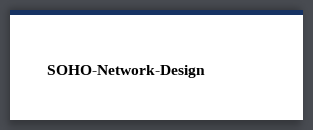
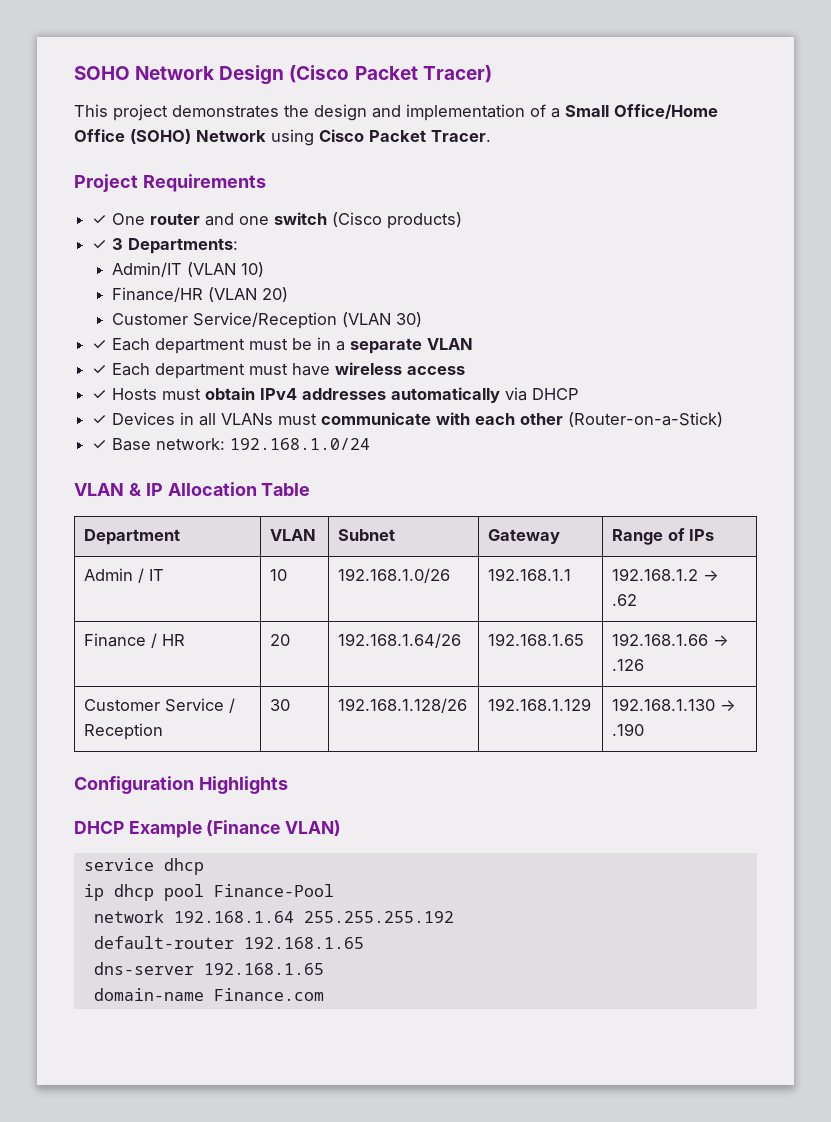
- SOHO-Network-Design
+ SOHO Network Design (Cisco Packet Tracer)
+ This project demonstrates the design and implementation of a Small Office/Home Office (SOHO) Network using Cisco Packet Tracer.
+ Project Requirements
+ ✓ One router and one switch (Cisco products)
+ ✓ 3 Departments:
+ Admin/IT (VLAN 10)
+ Finance/HR (VLAN 20)
+ Customer Service/Reception (VLAN 30)
+ ✓ Each department must be in a separate VLAN
+ ✓ Each department must have wireless access
+ ✓ Hosts must obtain IPv4 addresses automatically via DHCP
+ ✓ Devices in all VLANs must communicate with each other (Router-on-a-Stick)
+ ✓ Base network: 192.168.1.0/24
+ VLAN & IP Allocation Table
+ Department | VLAN | Subnet | Gateway | Range of IPs
+ Admin / IT | 10 | 192.168.1.0/26 | 192.168.1.1 | 192.168.1.2 → .62
+ Finance / HR | 20 | 192.168.1.64/26 | 192.168.1.65 | 192.168.1.66 → .126
+ Customer Service / Reception | 30 | 192.168.1.128/26 | 192.168.1.129 | 192.168.1.130 → .190
+ Configuration Highlights
+ DHCP Example (Finance VLAN)
+ service dhcp
+ ip dhcp pool Finance-Pool
+ network 192.168.1.64 255.255.255.192
+ default-router 192.168.1.65
+ dns-server 192.168.1.65
+ domain-name Finance.com

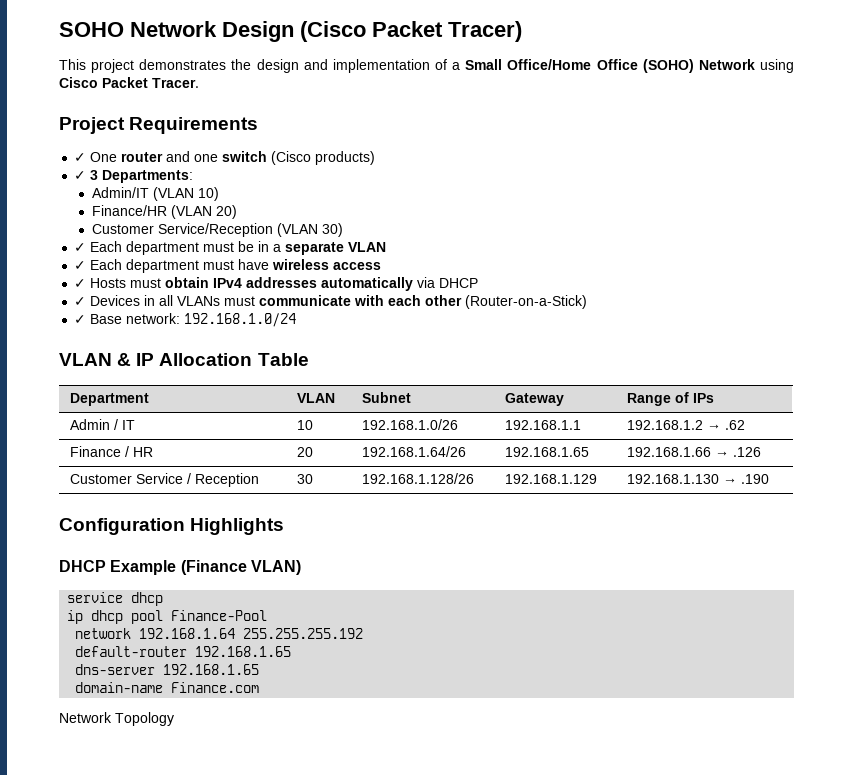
+ Network Topology

